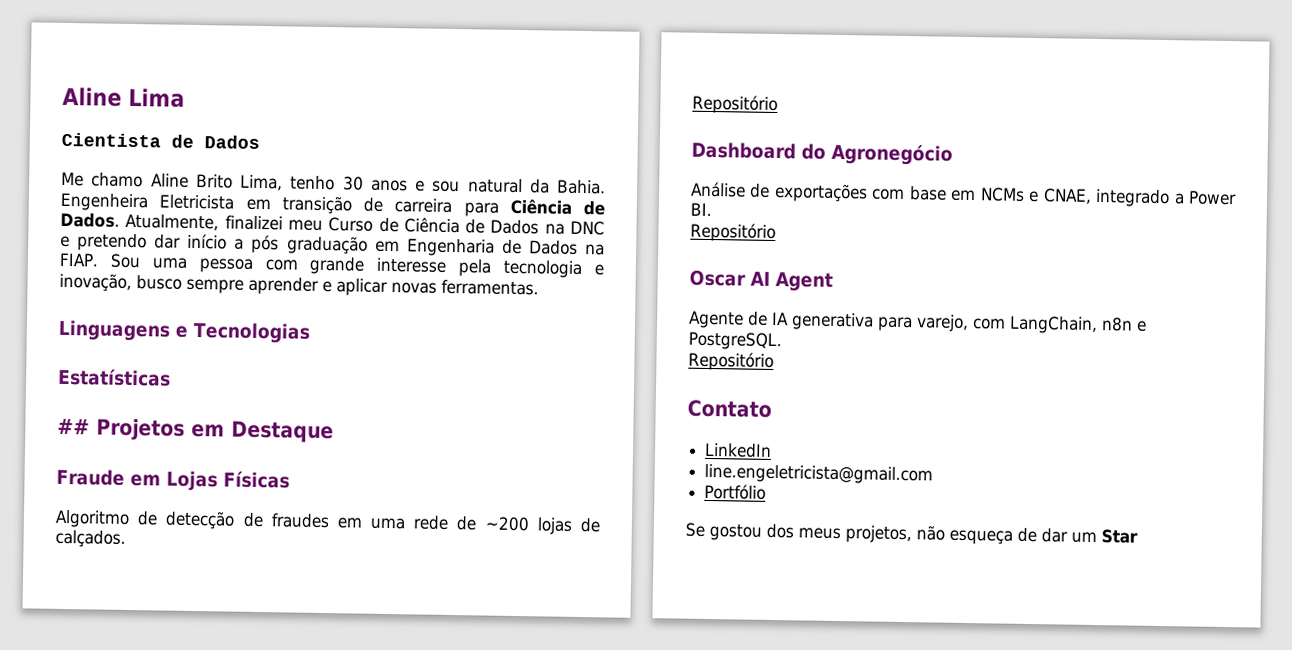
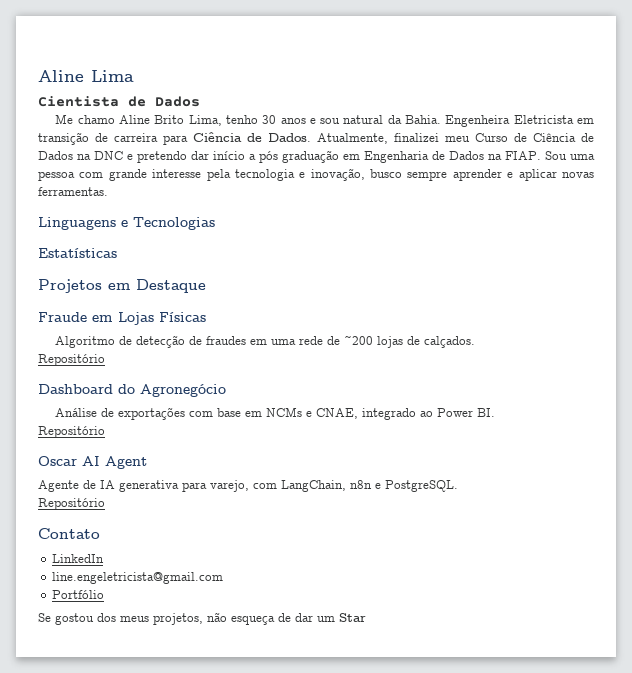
- ## Projetos em Destaque
+ Projetos em Destaque
- Análise de exportações com base em NCMs e CNAE, integrado a Power BI.
+ Análise de exportações com base em NCMs e CNAE, integrado ao Power BI.

